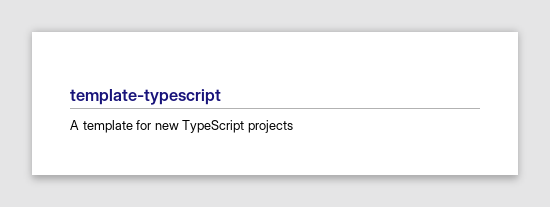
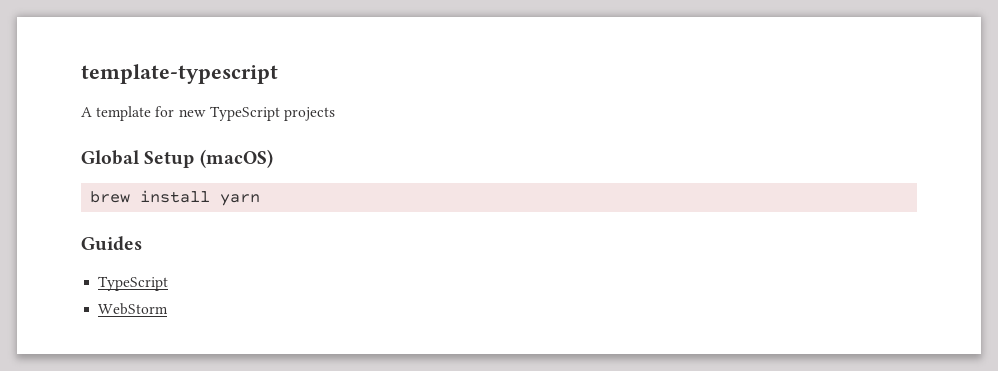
+ Global Setup (macOS)
+ brew install yarn
+ Guides
+ TypeScript
+ WebStorm

